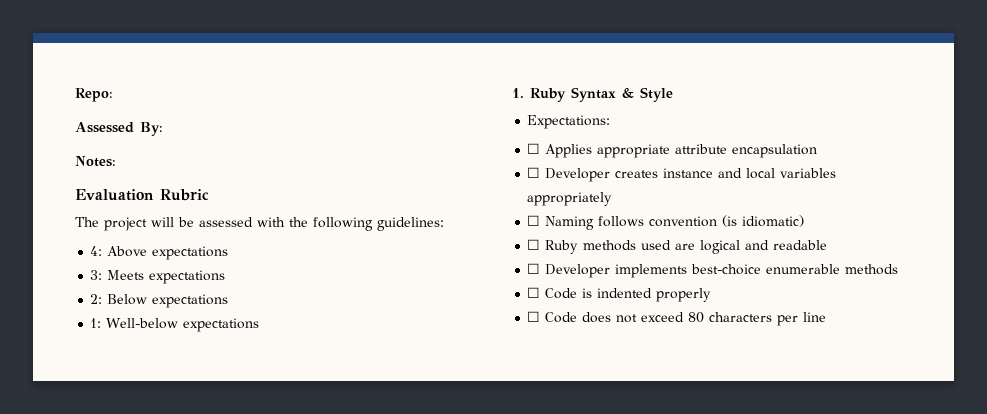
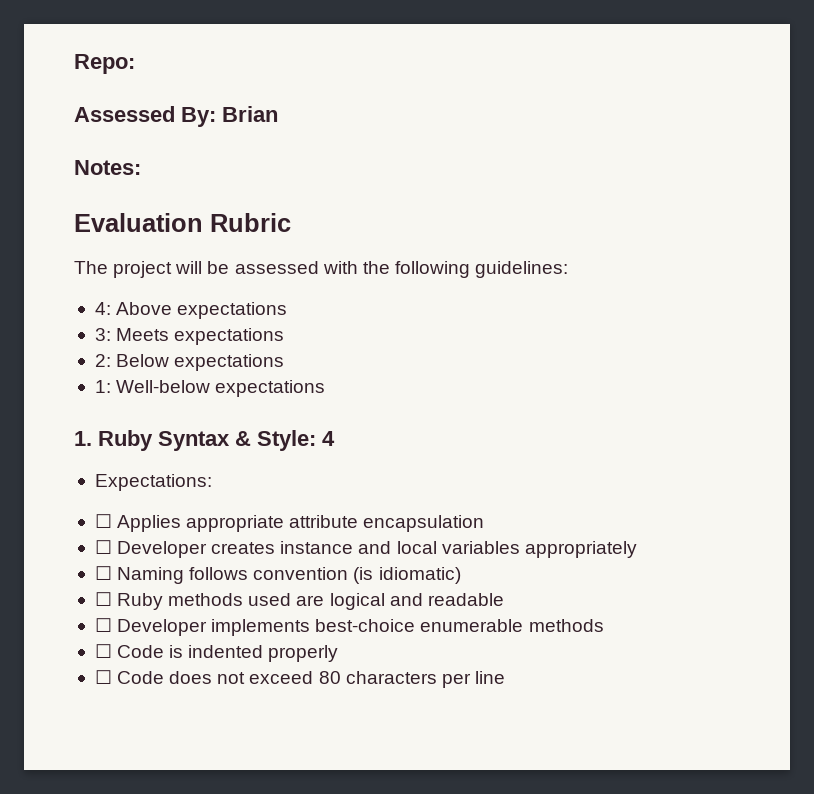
- Assessed By:
+ Assessed By: Brian
- 1. Ruby Syntax & Style
+ 1. Ruby Syntax & Style: 4

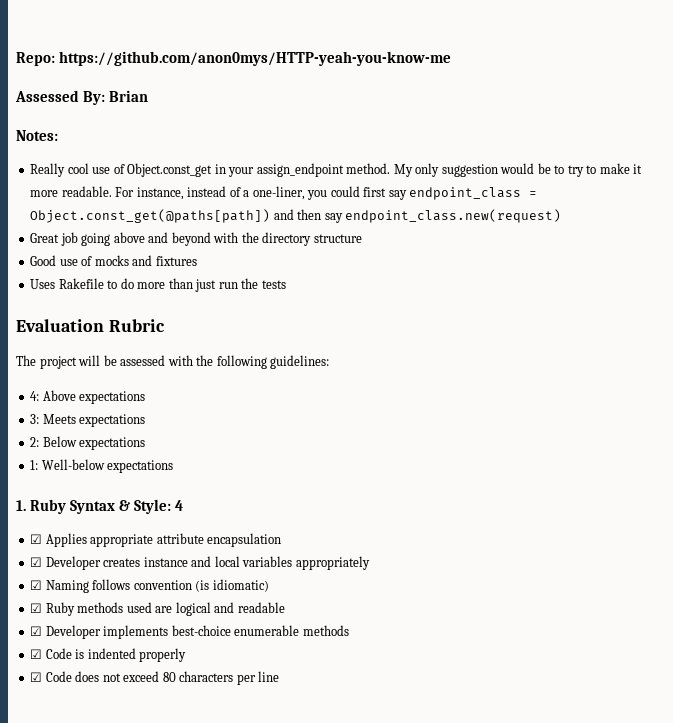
- Repo:
+ Repo: https://github.com/anon0mys/HTTP-yeah-you-know-me
+ Really cool use of Object.const_get in your assign_endpoint method. My only suggestion would be to try to make it more readable. For instance, instead of a one-liner, you could first say endpoint_class = Object.const_get(@paths[path]) and then say endpoint_class.new(request)
+ Great job going above and beyond with the directory structure
+ Good use of mocks and fixtures
+ Uses Rakefile to do more than just run the tests
- Expectations:
- ☐ Applies appropriate attribute encapsulation
+ ☑ Applies appropriate attribute encapsulation
- ☐ Developer creates instance and local variables appropriately
+ ☑ Developer creates instance and local variables appropriately
- ☐ Naming follows convention (is idiomatic)
+ ☑ Naming follows convention (is idiomatic)
- ☐ Ruby methods used are logical and readable
+ ☑ Ruby methods used are logical and readable
- ☐ Developer implements best-choice enumerable methods
+ ☑ Developer implements best-choice enumerable methods
- ☐ Code is indented properly
+ ☑ Code is indented properly
- ☐ Code does not exceed 80 characters per line
+ ☑ Code does not exceed 80 characters per line

